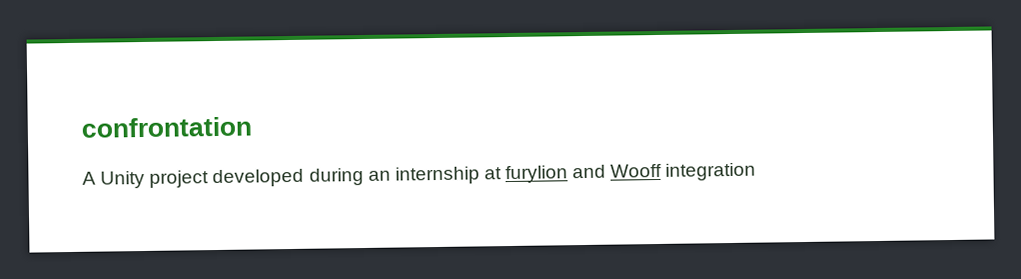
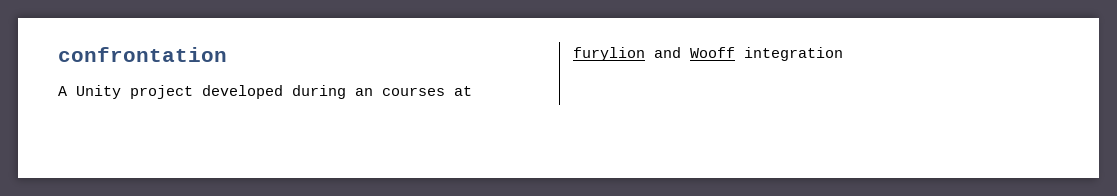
- A Unity project developed during an internship at furylion and Wooff integration
+ A Unity project developed during an courses at furylion and Wooff integration

